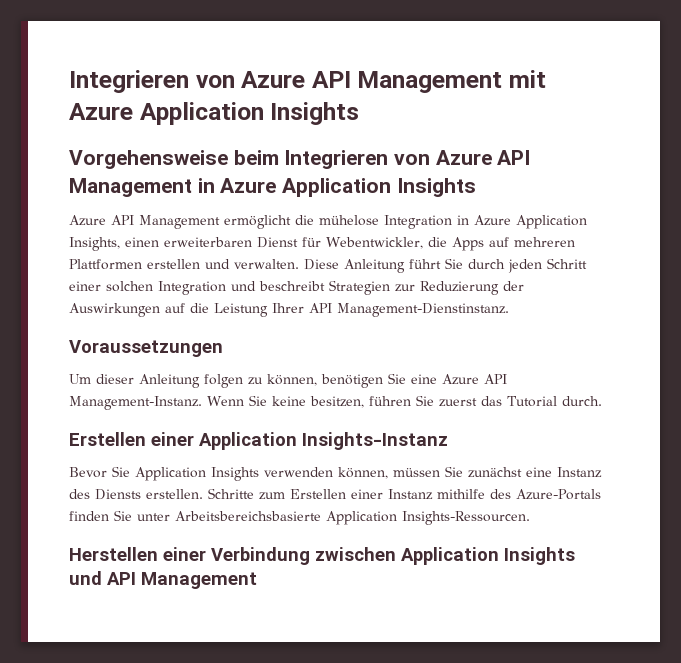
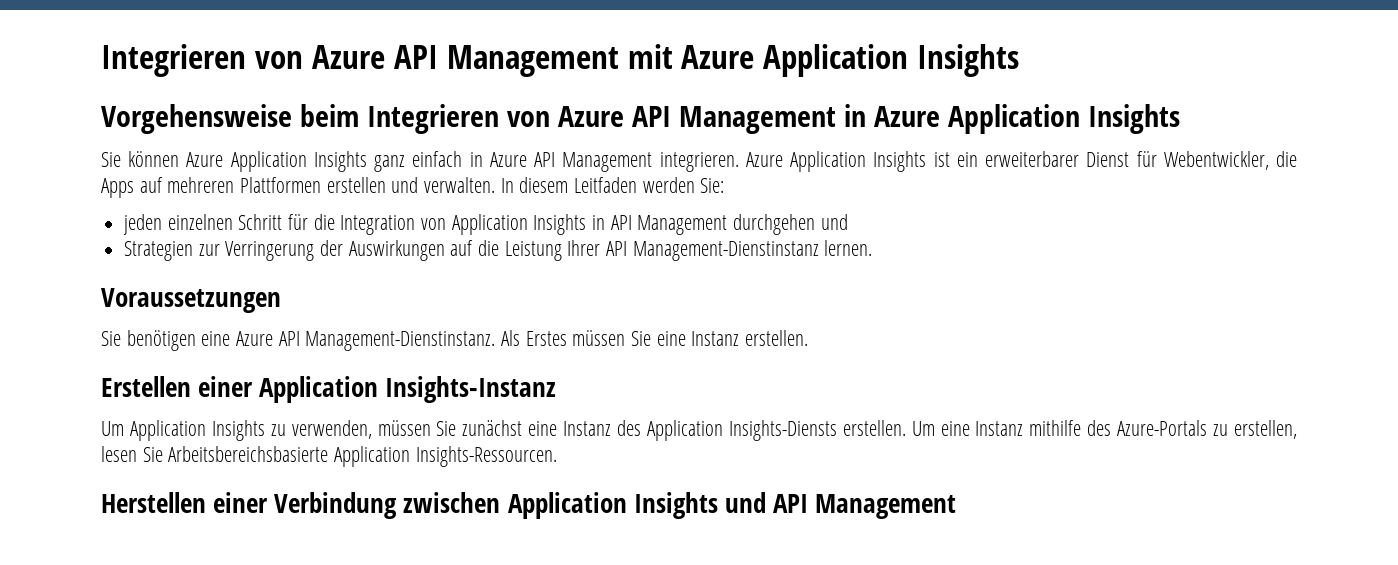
- Azure API Management ermöglicht die mühelose Integration in Azure Application Insights, einen erweiterbaren Dienst für Webentwickler, die Apps auf mehreren Plattformen erstellen und verwalten.
+ Sie können Azure Application Insights ganz einfach in Azure API Management integrieren. Azure Application Insights ist ein erweiterbarer Dienst für Webentwickler, die Apps auf mehreren Plattformen erstellen und verwalten.
- Diese Anleitung führt Sie durch jeden Schritt einer solchen Integration und beschreibt Strategien zur Reduzierung der Auswirkungen auf die Leistung Ihrer API Management-Dienstinstanz.
+ In diesem Leitfaden werden Sie:
+ jeden einzelnen Schritt für die Integration von Application Insights in API Management durchgehen und
+ Strategien zur Verringerung der Auswirkungen auf die Leistung Ihrer API Management-Dienstinstanz lernen.
- Um dieser Anleitung folgen zu können, benötigen Sie eine Azure API Management-Instanz. Wenn Sie keine besitzen, führen Sie zuerst das Tutorial durch.
+ Sie benötigen eine Azure API Management-Dienstinstanz. Als Erstes müssen Sie eine Instanz erstellen.
  Erstellen einer Application Insights-Instanz
- Bevor Sie Application Insights verwenden können, müssen Sie zunächst eine Instanz des Diensts erstellen. Schritte zum Erstellen einer Instanz mithilfe des Azure-Portals finden Sie unter Arbeitsbereichsbasierte Application Insights-Ressourcen.
+ Um Application Insights zu verwenden, müssen Sie zunächst eine Instanz des Application Insights-Diensts erstellen. Um eine Instanz mithilfe des Azure-Portals zu erstellen, lesen Sie Arbeitsbereichsbasierte Application Insights-Ressourcen.

